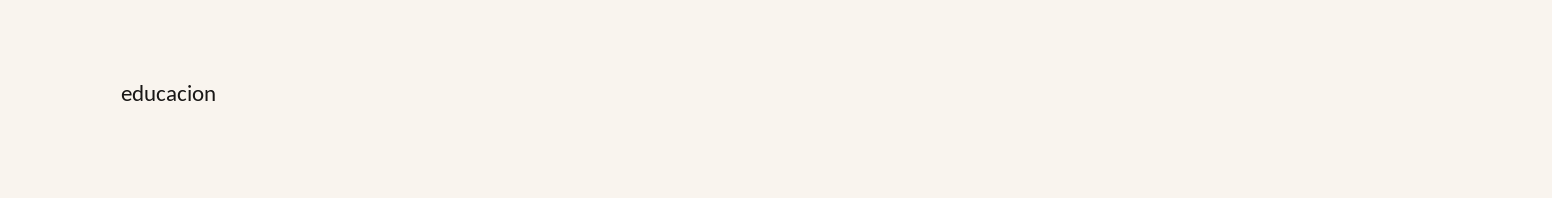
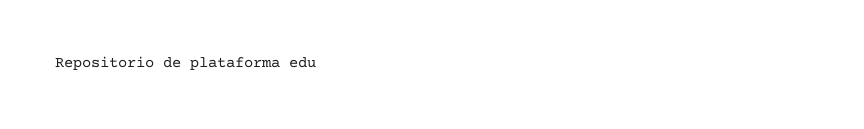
- educacion
+ Repositorio de plataforma edu

